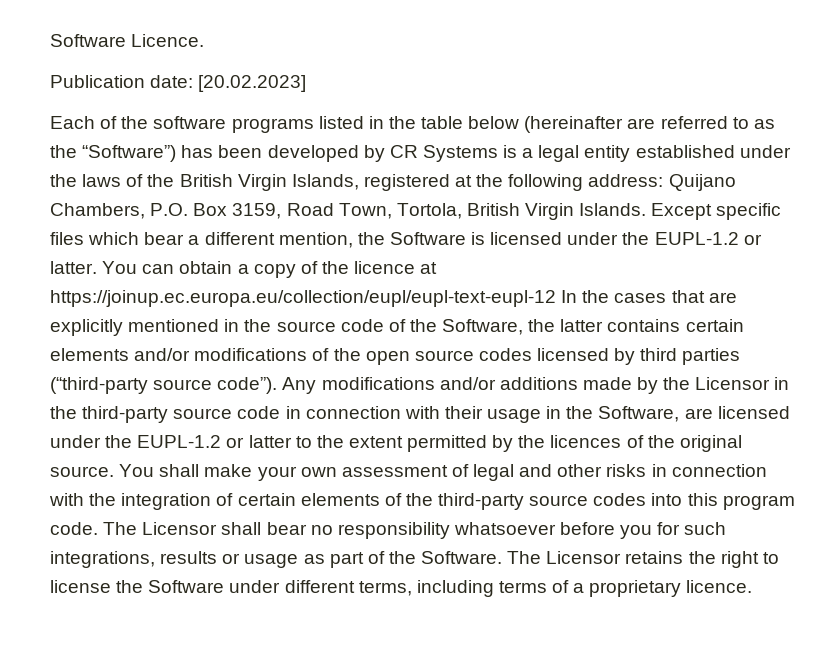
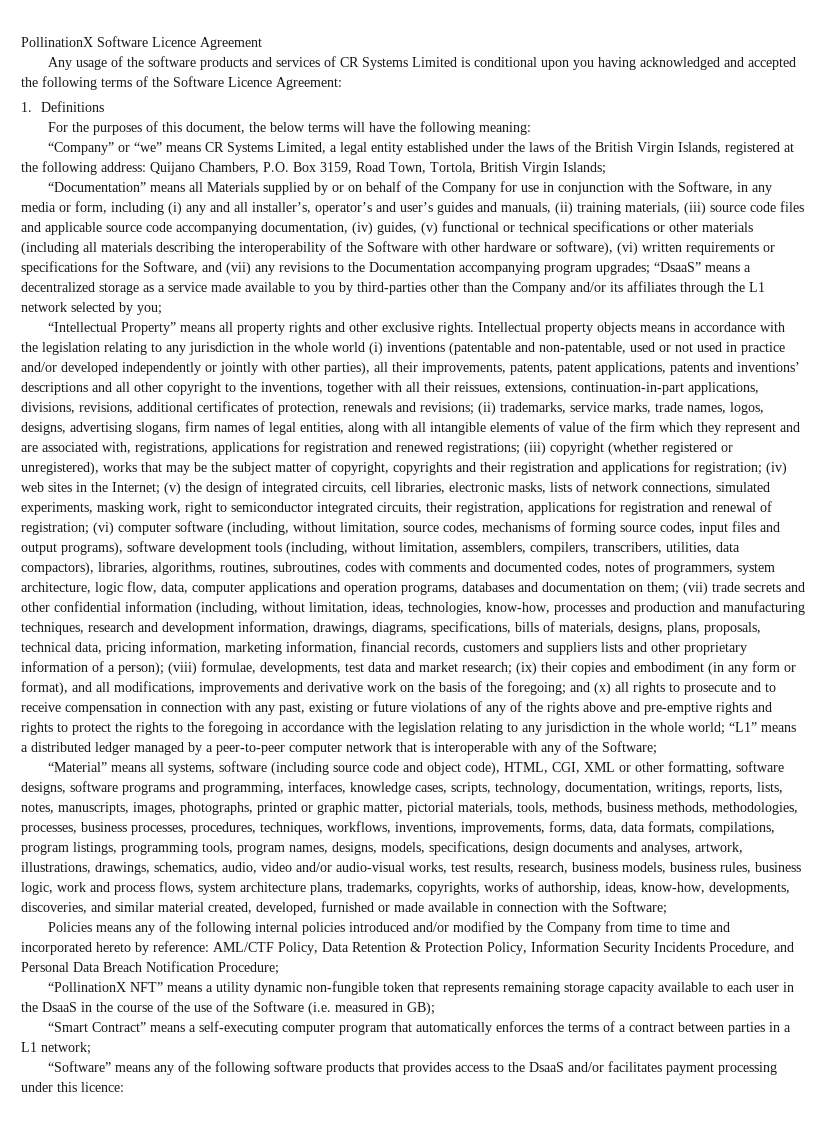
- Software Licence.
- Publication date: [20.02.2023]
- Each of the software programs listed in the table below (hereinafter are referred to as the “Software”) has been developed by CR Systems is a legal entity established under the laws of the British Virgin Islands, registered at the following address: Quijano Chambers, P.O. Box 3159, Road Town, Tortola, British Virgin Islands. Except specific files which bear a different mention, the Software is licensed under the EUPL-1.2 or latter. You can obtain a copy of the licence at https://joinup.ec.europa.eu/collection/eupl/eupl-text-eupl-12 In the cases that are explicitly mentioned in the source code of the Software, the latter contains certain elements and/or modifications of the open source codes licensed by third parties (“third-party source code”). Any modifications and/or additions made by the Licensor in the third-party source code in connection with their usage in the Software, are licensed under the EUPL-1.2 or latter to the extent permitted by the licences of the original source. You shall make your own assessment of legal and other risks in connection with the integration of certain elements of the third-party source codes into this program code. The Licensor shall bear no responsibility whatsoever before you for such integrations, results or usage as part of the Software. The Licensor retains the right to license the Software under different terms, including terms of a proprietary licence.
+ PollinationX Software Licence Agreement
+ Any usage of the software products and services of CR Systems Limited is conditional upon you having acknowledged and accepted the following terms of the Software Licence Agreement:
+ 1. Definitions
+ For the purposes of this document, the below terms will have the following meaning:
+ “Company” or “we” means CR Systems Limited, a legal entity established under the laws of the British Virgin Islands, registered at the following address: Quijano Chambers, P.O. Box 3159, Road Town, Tortola, British Virgin Islands;
+ “Documentation” means all Materials supplied by or on behalf of the Company for use in conjunction with the Software, in any media or form, including (i) any and all installer’s, operator’s and user’s guides and manuals, (ii) training materials, (iii) source code files and applicable source code accompanying documentation, (iv) guides, (v) functional or technical specifications or other materials (including all materials describing the interoperability of the Software with other hardware or software), (vi) written requirements or specifications for the Software, and (vii) any revisions to the Documentation accompanying program upgrades; “DsaaS” means a decentralized storage as a service made available to you by third-parties other than the Company and/or its affiliates through the L1 network selected by you;
+ “Intellectual Property” means all property rights and other exclusive rights. Intellectual property objects means in accordance with the legislation relating to any jurisdiction in the whole world (i) inventions (patentable and non-patentable, used or not used in practice and/or developed independently or jointly with other parties), all their improvements, patents, patent applications, patents and inventions’ descriptions and all other copyright to the inventions, together with all their reissues, extensions, continuation-in-part applications, divisions, revisions, additional certificates of protection, renewals and revisions; (ii) trademarks, service marks, trade names, logos, designs, advertising slogans, firm names of legal entities, along with all intangible elements of value of the firm which they represent and are associated with, registrations, applications for registration and renewed registrations; (iii) copyright (whether registered or unregistered), works that may be the subject matter of copyright, copyrights and their registration and applications for registration; (iv) web sites in the Internet; (v) the design of integrated circuits, cell libraries, electronic masks, lists of network connections, simulated experiments, masking work, right to semiconductor integrated circuits, their registration, applications for registration and renewal of registration; (vi) computer software (including, without limitation, source codes, mechanisms of forming source codes, input files and output programs), software development tools (including, without limitation, assemblers, compilers, transcribers, utilities, data compactors), libraries, algorithms, routines, subroutines, codes with comments and documented codes, notes of programmers, system architecture, logic flow, data, computer applications and operation programs, databases and documentation on them; (vii) trade secrets and other confidential information (including, without limitation, ideas, technologies, know-how, processes and production and manufacturing techniques, research and development information, drawings, diagrams, specifications, bills of materials, designs, plans, proposals, technical data, pricing information, marketing information, financial records, customers and suppliers lists and other proprietary information of a person); (viii) formulae, developments, test data and market research; (ix) their copies and embodiment (in any form or format), and all modifications, improvements and derivative work on the basis of the foregoing; and (x) all rights to prosecute and to receive compensation in connection with any past, existing or future violations of any of the rights above and pre-emptive rights and rights to protect the rights to the foregoing in accordance with the legislation relating to any jurisdiction in the whole world; “L1” means a distributed ledger managed by a peer-to-peer computer network that is interoperable with any of the Software;
+ “Material” means all systems, software (including source code and object code), HTML, CGI, XML or other formatting, software designs, software programs and programming, interfaces, knowledge cases, scripts, technology, documentation, writings, reports, lists, notes, manuscripts, images, photographs, printed or graphic matter, pictorial materials, tools, methods, business methods, methodologies, processes, business processes, procedures, techniques, workflows, inventions, improvements, forms, data, data formats, compilations, program listings, programming tools, program names, designs, models, specifications, design documents and analyses, artwork, illustrations, drawings, schematics, audio, video and/or audio-visual works, test results, research, business models, business rules, business logic, work and process flows, system architecture plans, trademarks, copyrights, works of authorship, ideas, know-how, developments, discoveries, and similar material created, developed, furnished or made available in connection with the Software;
+ Policies means any of the following internal policies introduced and/or modified by the Company from time to time and incorporated hereto by reference: AML/CTF Policy, Data Retention & Protection Policy, Information Security Incidents Procedure, and Personal Data Breach Notification Procedure;
+ “PollinationX NFT” means a utility dynamic non-fungible token that represents remaining storage capacity available to each user in the DsaaS in the course of the use of the Software (i.e. measured in GB);
+ “Smart Contract” means a self-executing computer program that automatically enforces the terms of a contract between parties in a L1 network;
+ “Software” means any of the following software products that provides access to the DsaaS and/or facilitates payment processing under this licence:

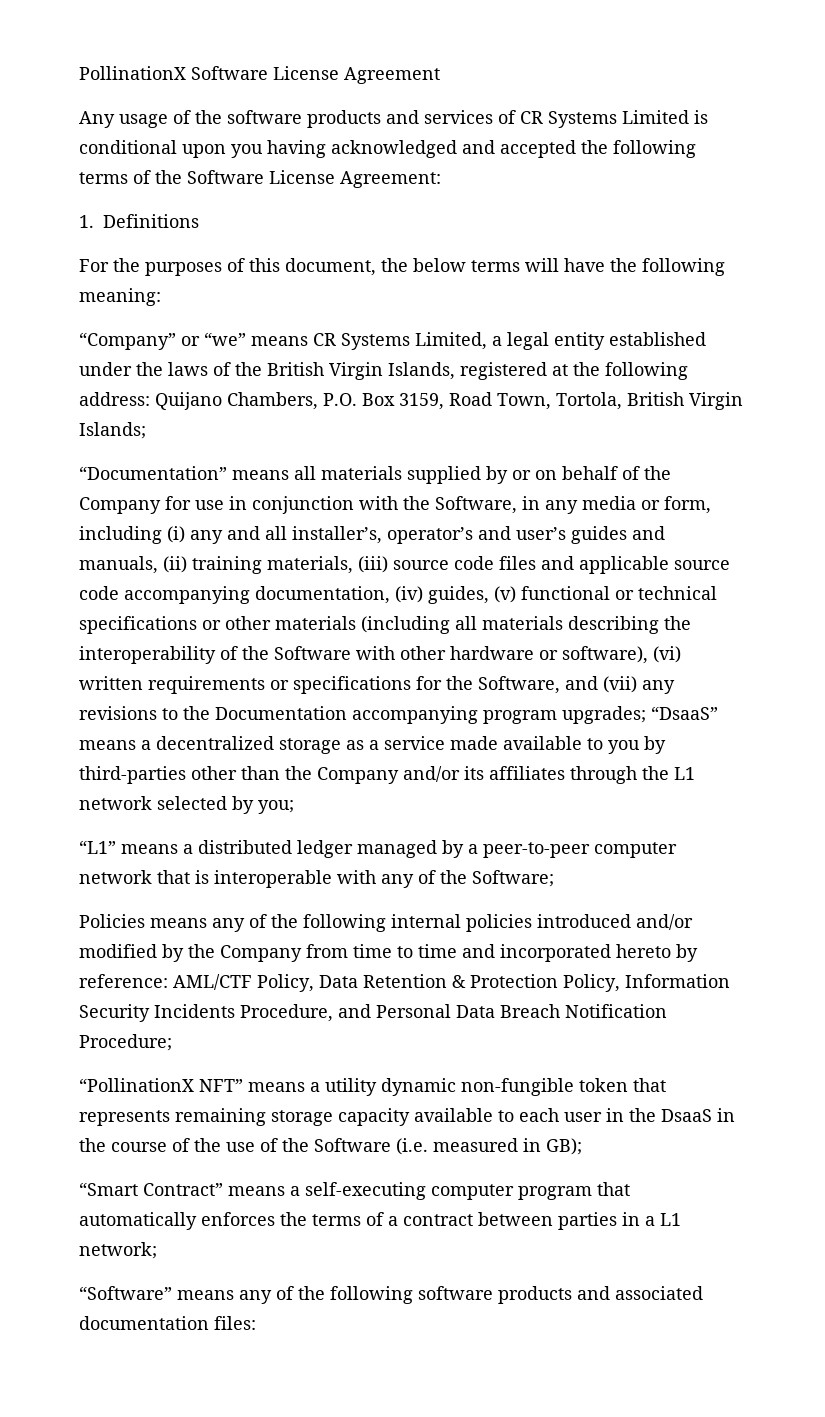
- PollinationX Software Licence Agreement
+ PollinationX Software License Agreement
- Any usage of the software products and services of CR Systems Limited is conditional upon you having acknowledged and accepted the following terms of the Software Licence Agreement:
+ Any usage of the software products and services of CR Systems Limited is conditional upon you having acknowledged and accepted the following terms of the Software License Agreement:
- “Documentation” means all Materials supplied by or on behalf of the Company for use in conjunction with the Software, in any media or form, including (i) any and all installer’s, operator’s and user’s guides and manuals, (ii) training materials, (iii) source code files and applicable source code accompanying documentation, (iv) guides, (v) functional or technical specifications or other materials (including all materials describing the interoperability of the Software with other hardware or software), (vi) written requirements or specifications for the Software, and (vii) any revisions to the Documentation accompanying program upgrades;
+ “Documentation” means all materials supplied by or on behalf of the Company for use in conjunction with the Software, in any media or form, including (i) any and all installer’s, operator’s and user’s guides and manuals, (ii) training materials, (iii) source code files and applicable source code accompanying documentation, (iv) guides, (v) functional or technical specifications or other materials (including all materials describing the interoperability of the Software with other hardware or software), (vi) written requirements or specifications for the Software, and (vii) any revisions to the Documentation accompanying program upgrades;
- “Intellectual Property” means all property rights and other exclusive rights. Intellectual property objects means in accordance with the legislation relating to any jurisdiction in the whole world (i) inventions (patentable and non-patentable, used or not used in practice and/or developed independently or jointly with other parties), all their improvements, patents, patent applications, patents and inventions’ descriptions and all other copyright to the inventions, together with all their reissues, extensions, continuation-in-part applications, divisions, revisions, additional certificates of protection, renewals and revisions; (ii) trademarks, service marks, trade names, logos, designs, advertising slogans, firm names of legal entities, along with all intangible elements of value of the firm which they represent and are associated with, registrations, applications for registration and renewed registrations; (iii) copyright (whether registered or unregistered), works that may be the subject matter of copyright, copyrights and their registration and applications for registration; (iv) web sites in the Internet; (v) the design of integrated circuits, cell libraries, electronic masks, lists of network connections, simulated experiments, masking work, right to semiconductor integrated circuits, their registration, applications for registration and renewal of registration; (vi) computer software (including, without limitation, source codes, mechanisms of forming source codes, input files and output programs), software development tools (including, without limitation, assemblers, compilers, transcribers, utilities, data compactors), libraries, algorithms, routines, subroutines, codes with comments and documented codes, notes of programmers, system architecture, logic flow, data, computer applications and operation programs, databases and documentation on them; (vii) trade secrets and other confidential information (including, without limitation, ideas, technologies, know-how, processes and production and manufacturing techniques, research and development information, drawings, diagrams, specifications, bills of materials, designs, plans, proposals, technical data, pricing information, marketing information, financial records, customers and suppliers lists and other proprietary information of a person); (viii) formulae, developments, test data and market research; (ix) their copies and embodiment (in any form or format), and all modifications, improvements and derivative work on the basis of the foregoing; and (x) all rights to prosecute and to receive compensation in connection with any past, existing or future violations of any of the rights above and pre-emptive rights and rights to protect the rights to the foregoing in accordance with the legislation relating to any jurisdiction in the whole world; “L1” means a distributed ledger managed by a peer-to-peer computer network that is interoperable with any of the Software;
+ “L1” means a distributed ledger managed by a peer-to-peer computer network that is interoperable with any of the Software;
- “Material” means all systems, software (including source code and object code), HTML, CGI, XML or other formatting, software designs, software programs and programming, interfaces, knowledge cases, scripts, technology, documentation, writings, reports, lists, notes, manuscripts, images, photographs, printed or graphic matter, pictorial materials, tools, methods, business methods, methodologies, processes, business processes, procedures, techniques, workflows, inventions, improvements, forms, data, data formats, compilations, program listings, programming tools, program names, designs, models, specifications, design documents and analyses, artwork, illustrations, drawings, schematics, audio, video and/or audio-visual works, test results, research, business models, business rules, business logic, work and process flows, system architecture plans, trademarks, copyrights, works of authorship, ideas, know-how, developments, discoveries, and similar material created, developed, furnished or made available in connection with the Software;
- “Software” means any of the following software products that provides access to the DsaaS and/or facilitates payment processing under this licence:
+ “Software” means any of the following software products and associated documentation files:

